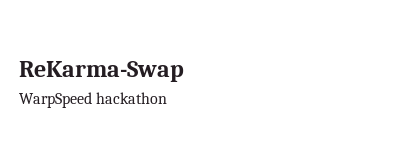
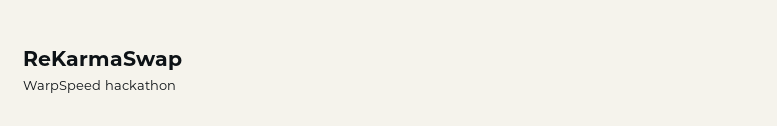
- ReKarma-Swap
+ ReKarmaSwap

